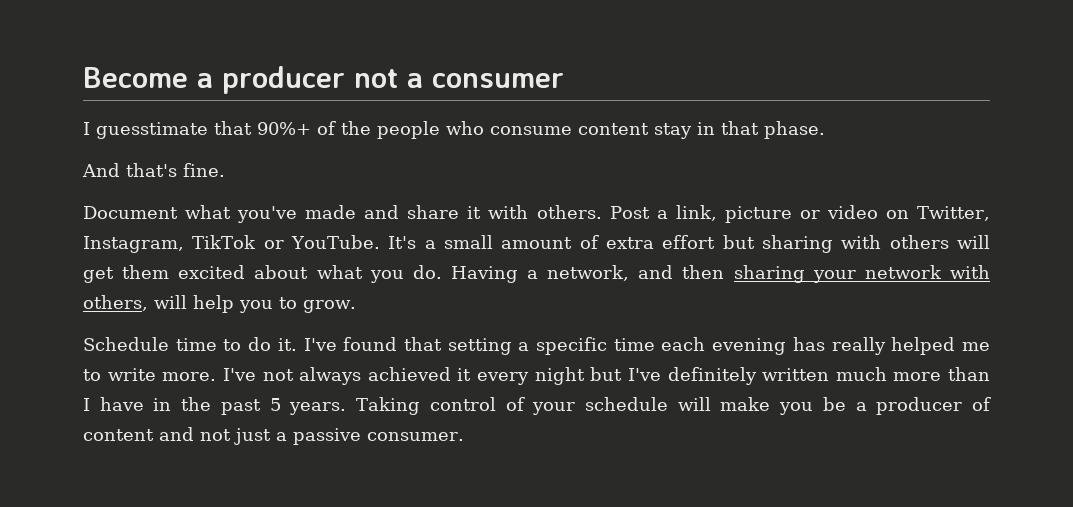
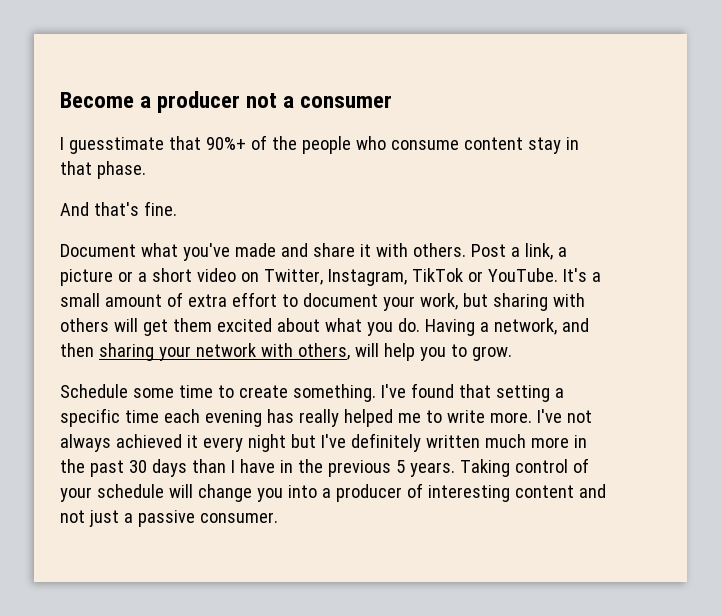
- Post a link, picture or video on Twitter, Instagram, TikTok or YouTube.
+ Post a link, a picture or a short video on Twitter, Instagram, TikTok or YouTube.
- It's a small amount of extra effort but sharing with others will get them excited about what you do.
+ It's a small amount of extra effort to document your work, but sharing with others will get them excited about what you do.
- Schedule time to do it.
+ Schedule some time to create something.
- I've not always achieved it every night but I've definitely written much more than I have in the past 5 years.
+ I've not always achieved it every night but I've definitely written much more in the past 30 days than I have in the previous 5 years.
- Taking control of your schedule will make you be a producer of content and not just a passive consumer.
+ Taking control of your schedule will change you into a producer of interesting content and not just a passive consumer.

